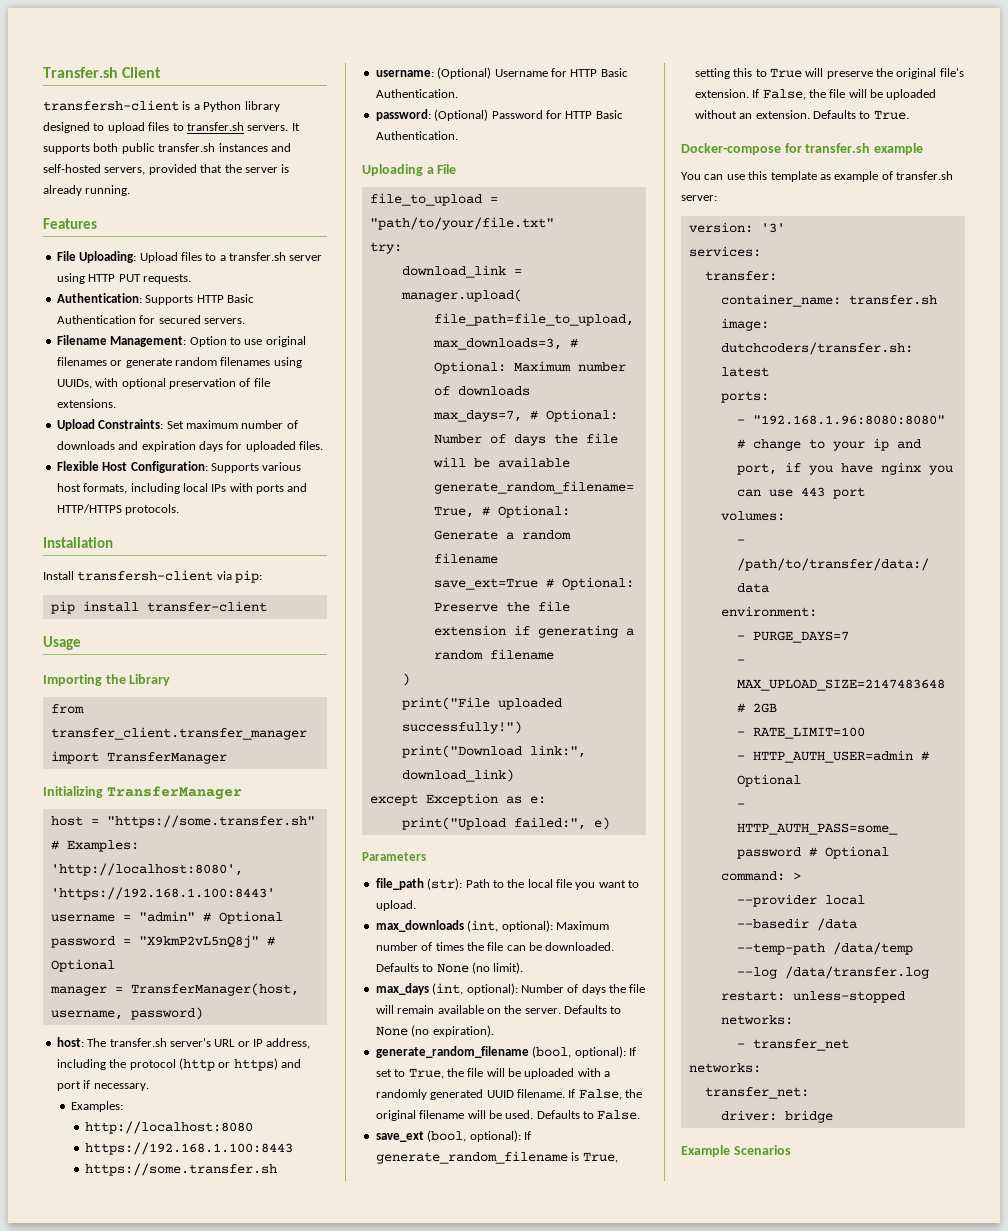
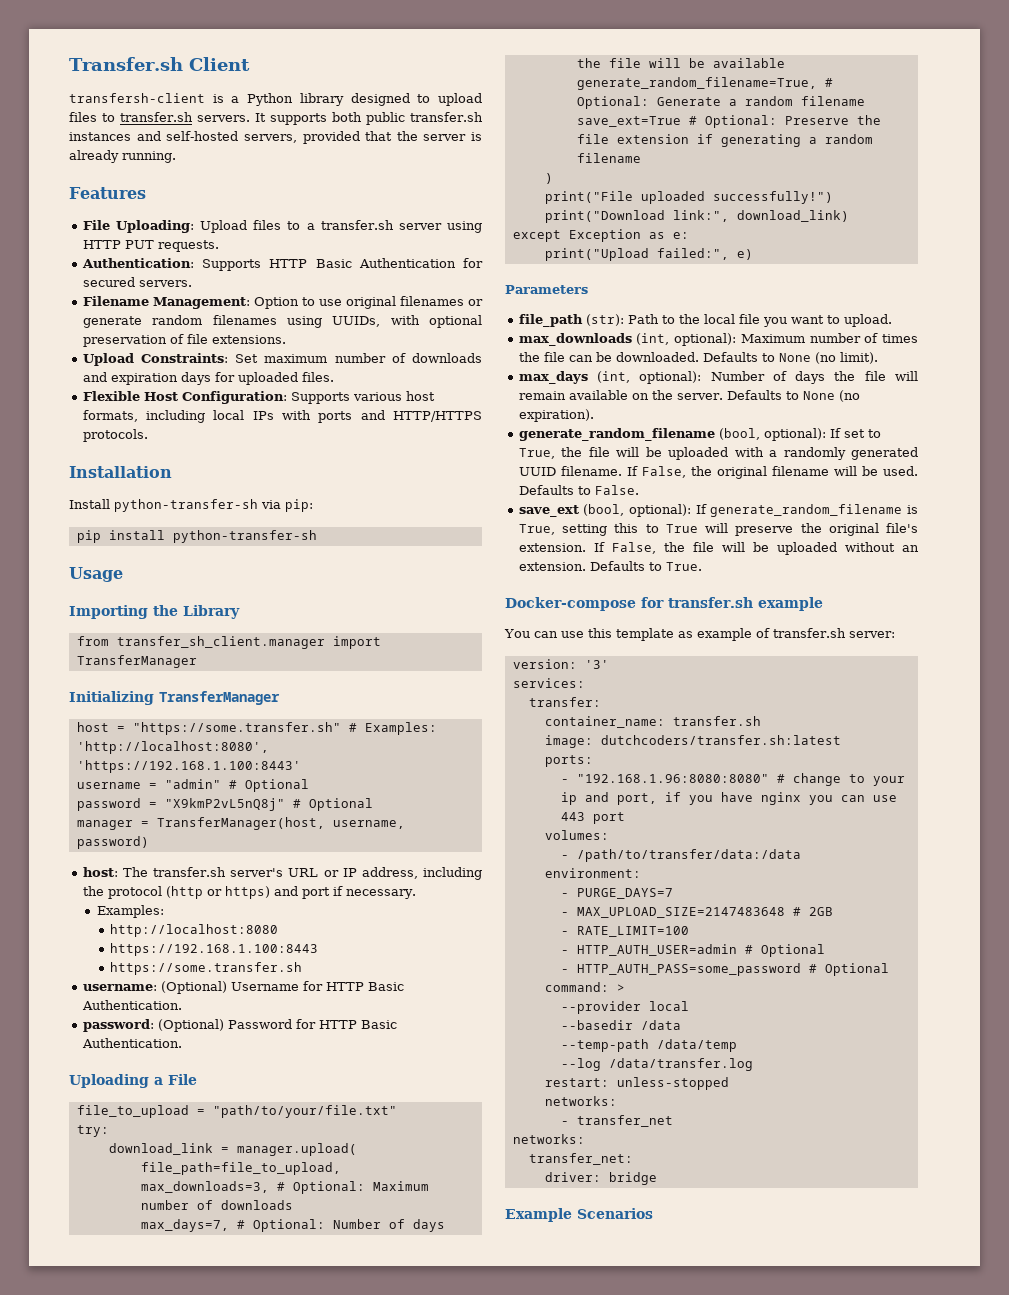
- Install transfersh-client via pip:
+ Install python-transfer-sh via pip:
- pip install transfer-client
+ pip install python-transfer-sh
- from transfer_client.transfer_manager import TransferManager
+ from transfer_sh_client.manager import TransferManager

